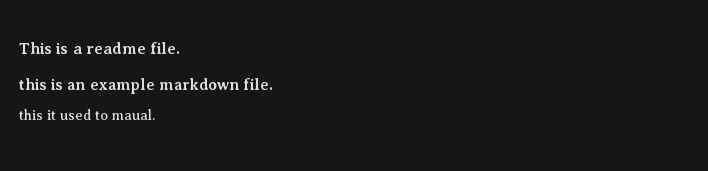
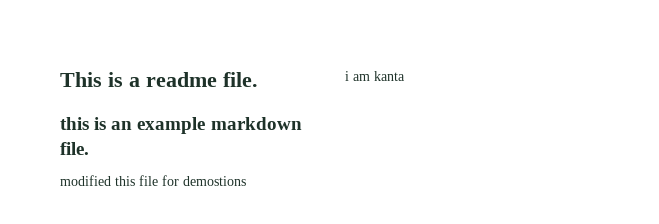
- this it used to maual.
+ modified this file for demostions
+ i am kanta

